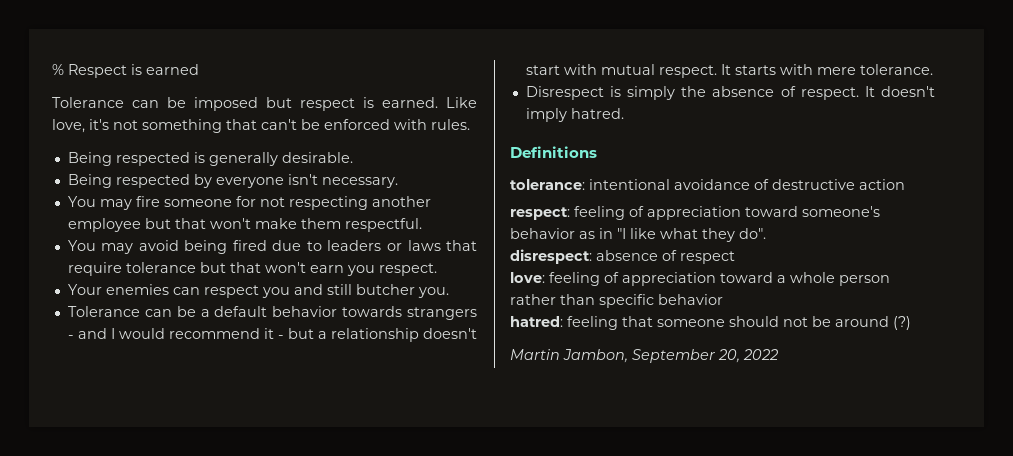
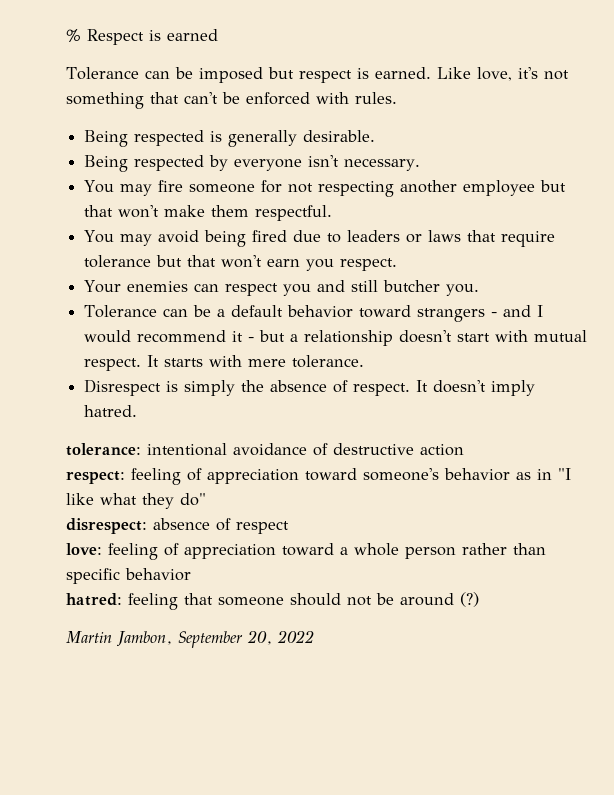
- Tolerance can be a default behavior towards strangers - and I would recommend it - but a relationship doesn't start with mutual respect.
+ Tolerance can be a default behavior toward strangers - and I would recommend it - but a relationship doesn't start with mutual respect.
- Definitions
- respect: feeling of appreciation toward someone's behavior as in "I like what they do".
+ respect: feeling of appreciation toward someone's behavior as in "I like what they do"

